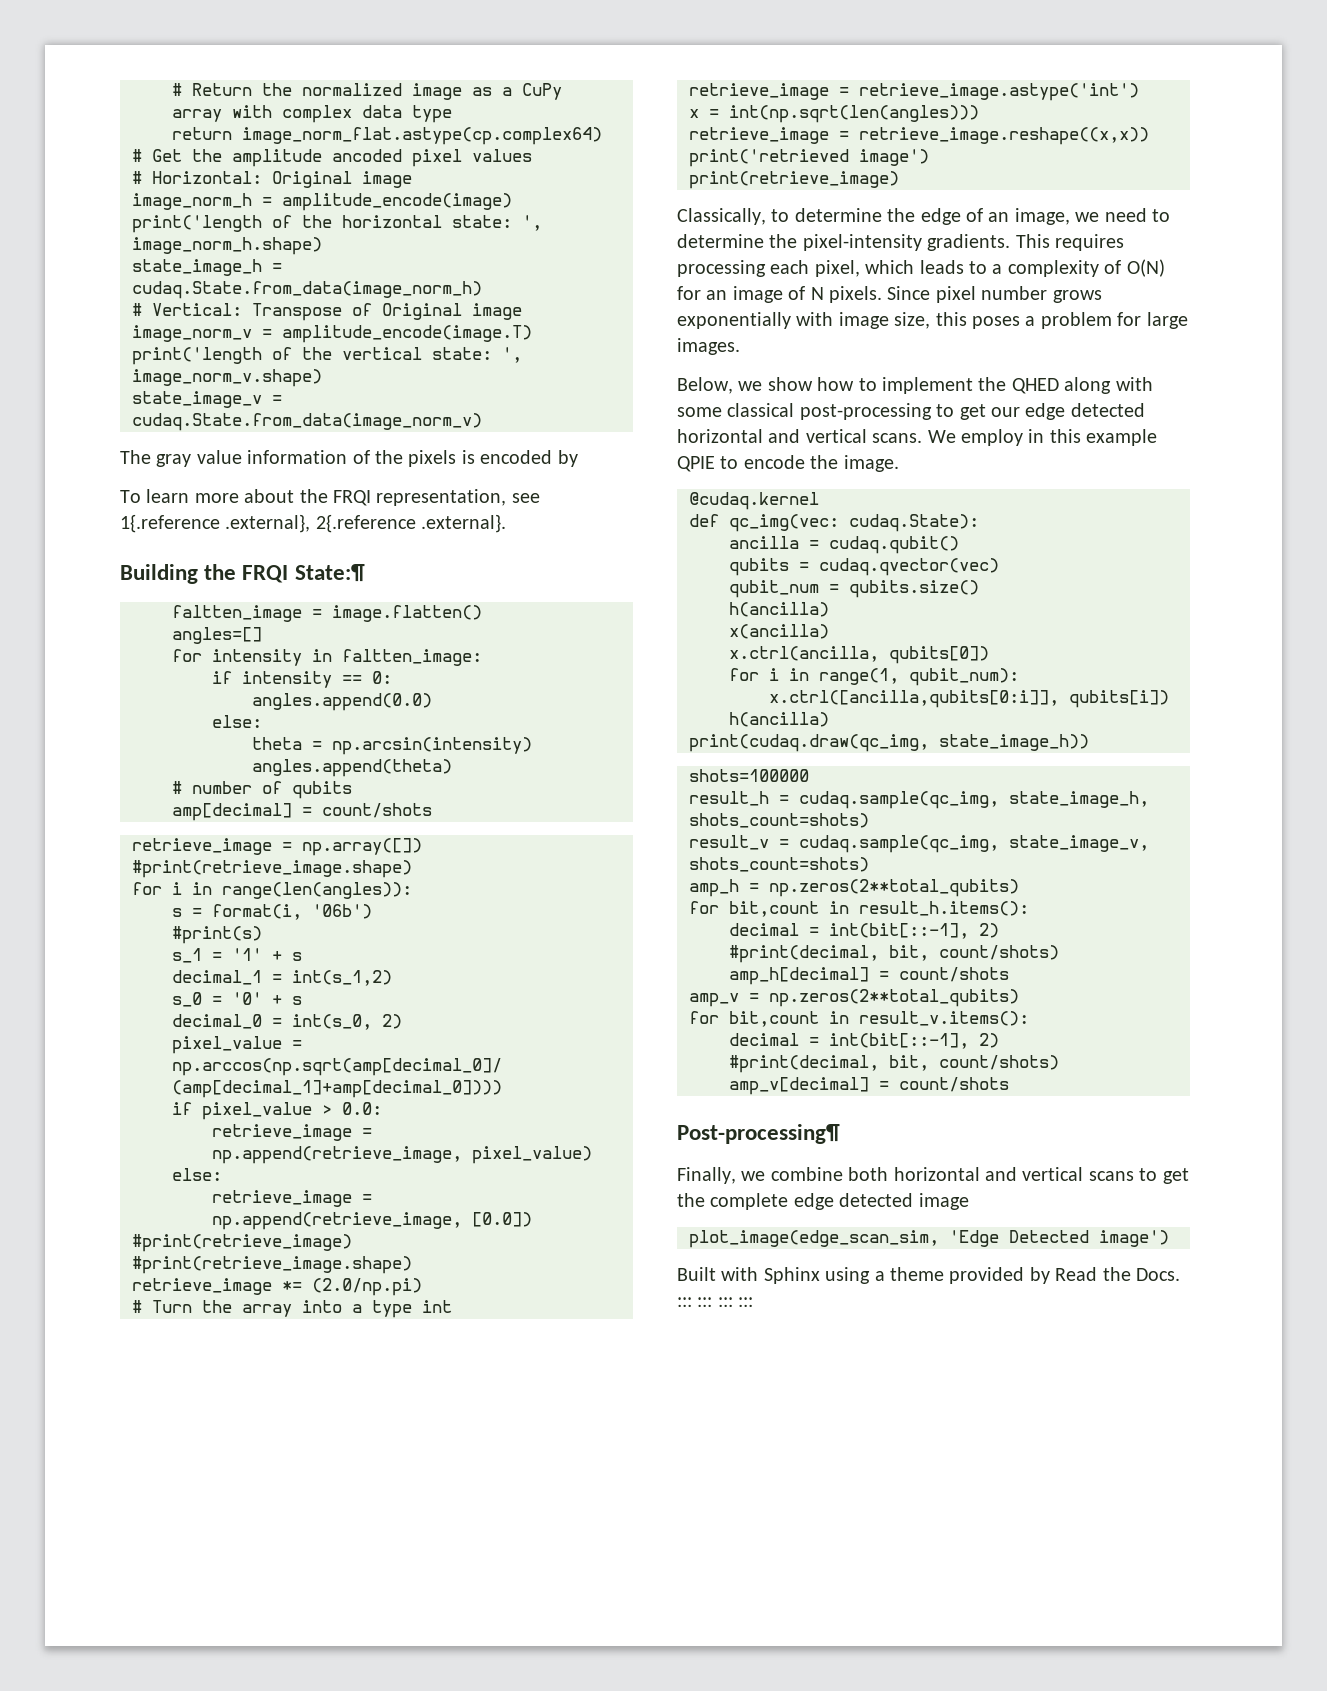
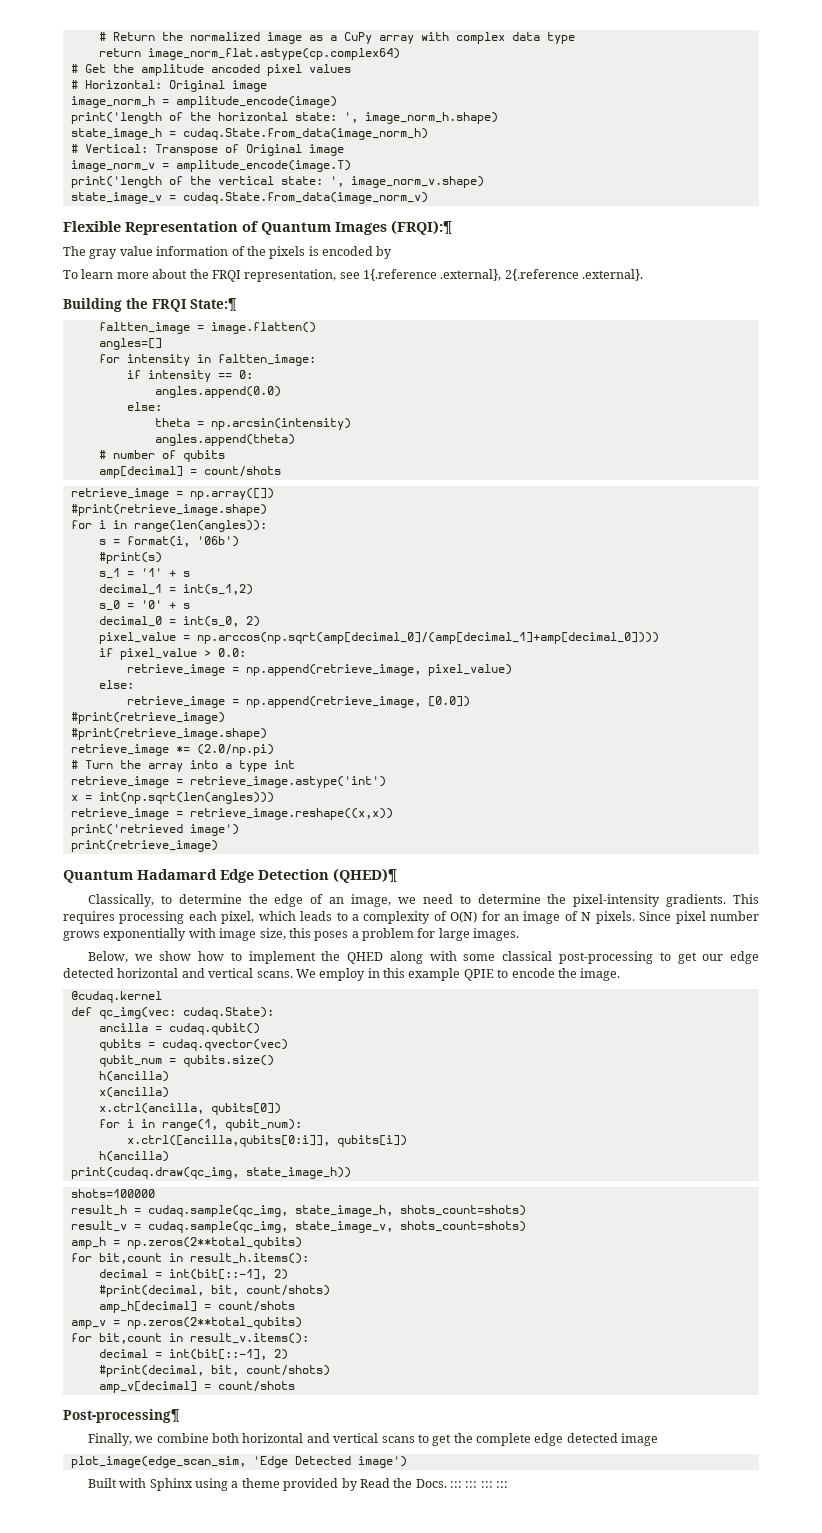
+ Flexible Representation of Quantum Images (FRQI):¶
+ Quantum Hadamard Edge Detection (QHED)¶

